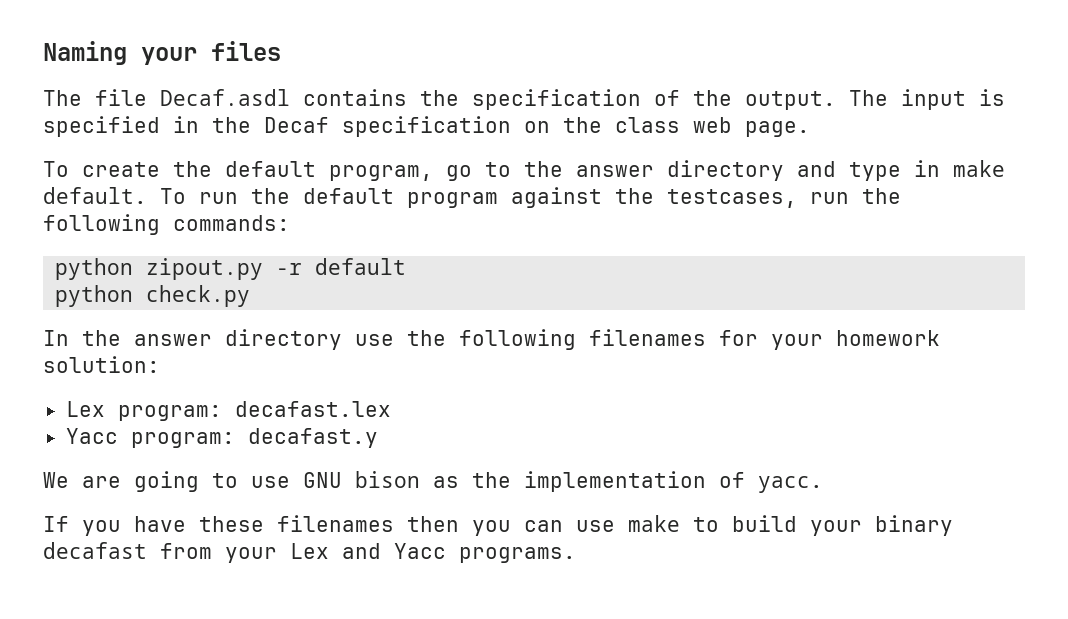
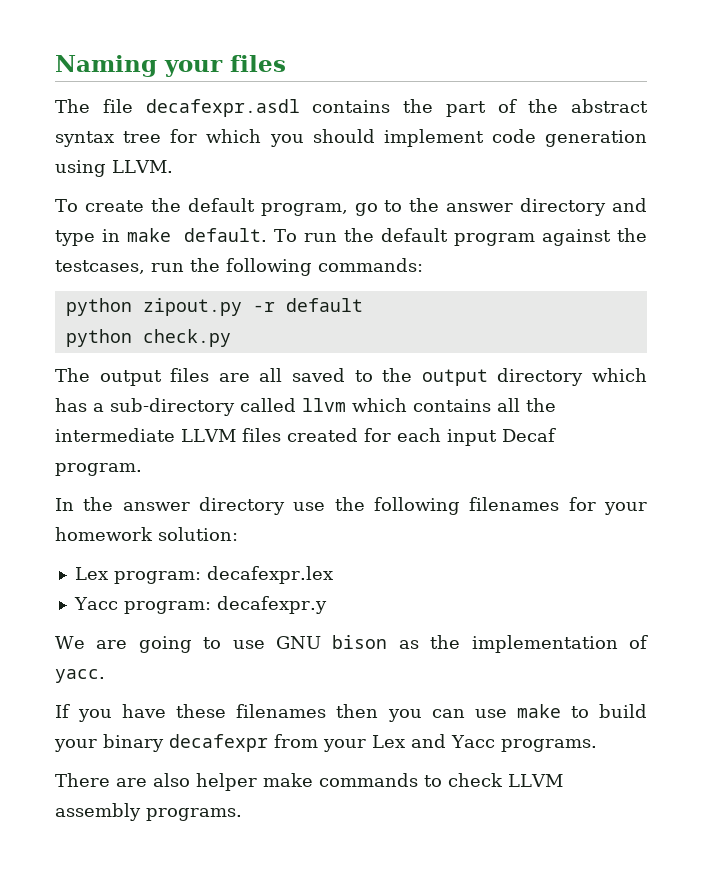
- The file Decaf.asdl contains the specification of the output. The input is specified in the Decaf specification on the class web page.
+ The file decafexpr.asdl contains the part of the abstract syntax tree for which you should implement code generation using LLVM.
+ The output files are all saved to the output directory which has a sub-directory called llvm which contains all the intermediate LLVM files created for each input Decaf program.
- Lex program: decafast.lex
+ Lex program: decafexpr.lex
- Yacc program: decafast.y
+ Yacc program: decafexpr.y
- If you have these filenames then you can use make to build your binary decafast from your Lex and Yacc programs.
+ If you have these filenames then you can use make to build your binary decafexpr from your Lex and Yacc programs.
+ There are also helper make commands to check LLVM assembly programs.

